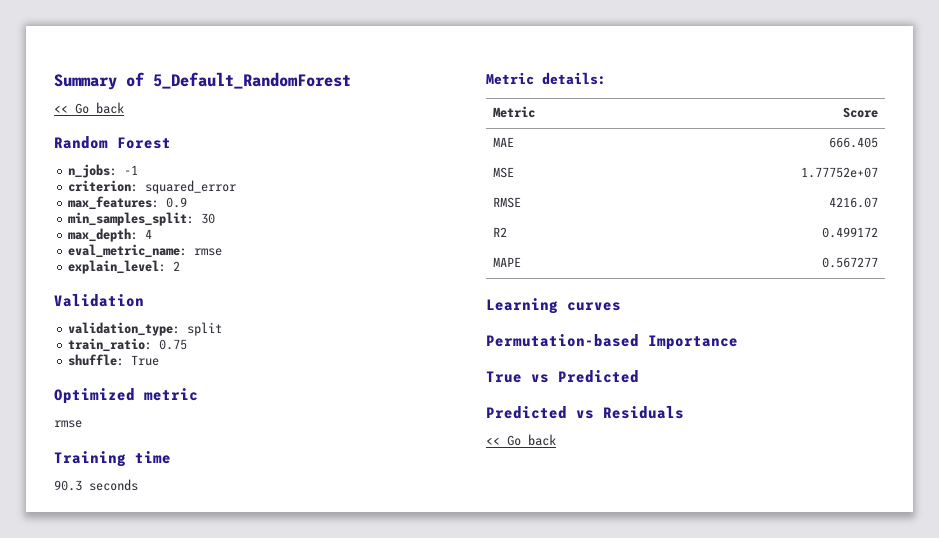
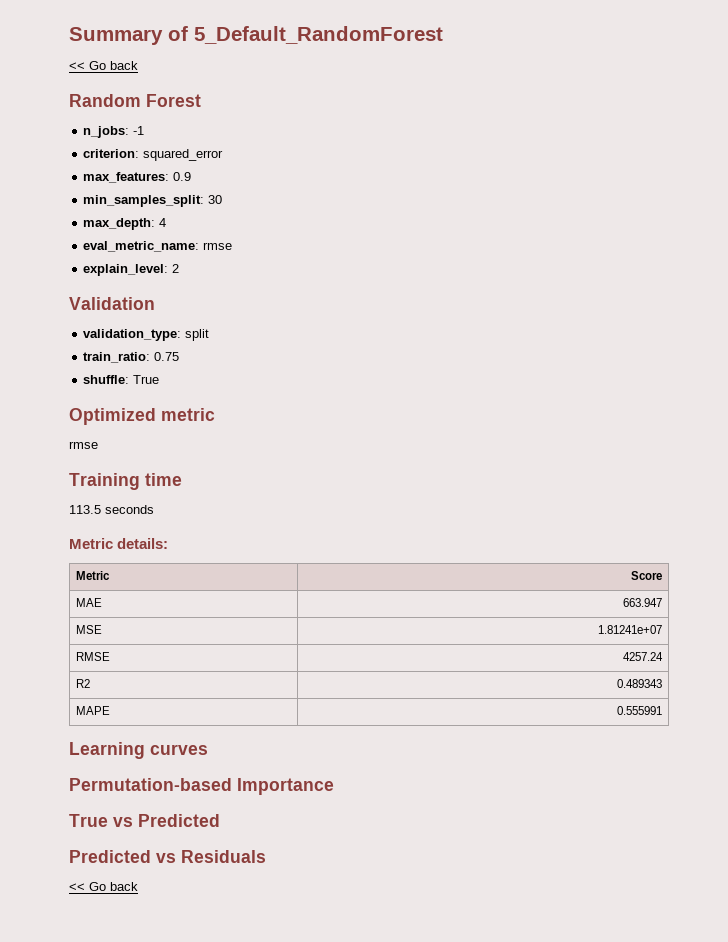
- 90.3 seconds
+ 113.5 seconds
- MAE | 666.405
+ MAE | 663.947
- MSE | 1.77752e+07
+ MSE | 1.81241e+07
- RMSE | 4216.07
+ RMSE | 4257.24
- R2 | 0.499172
+ R2 | 0.489343
- MAPE | 0.567277
+ MAPE | 0.555991

